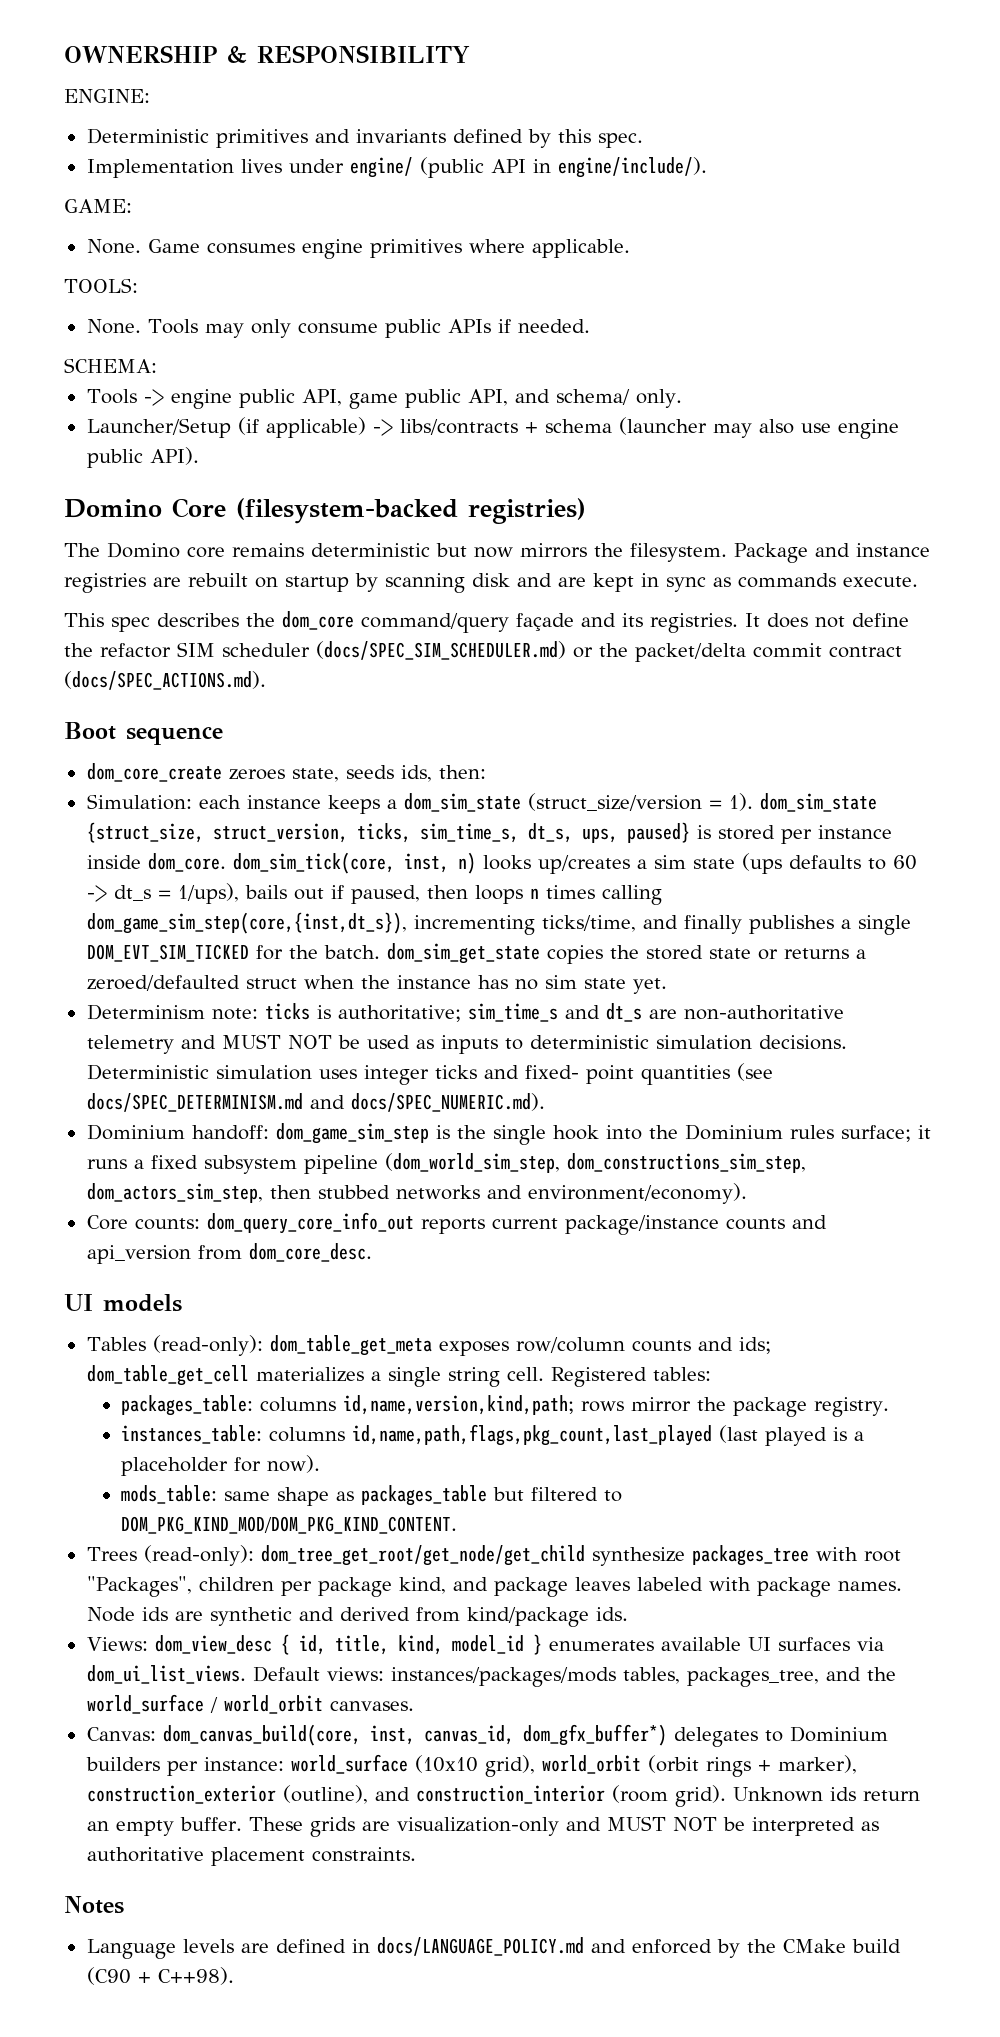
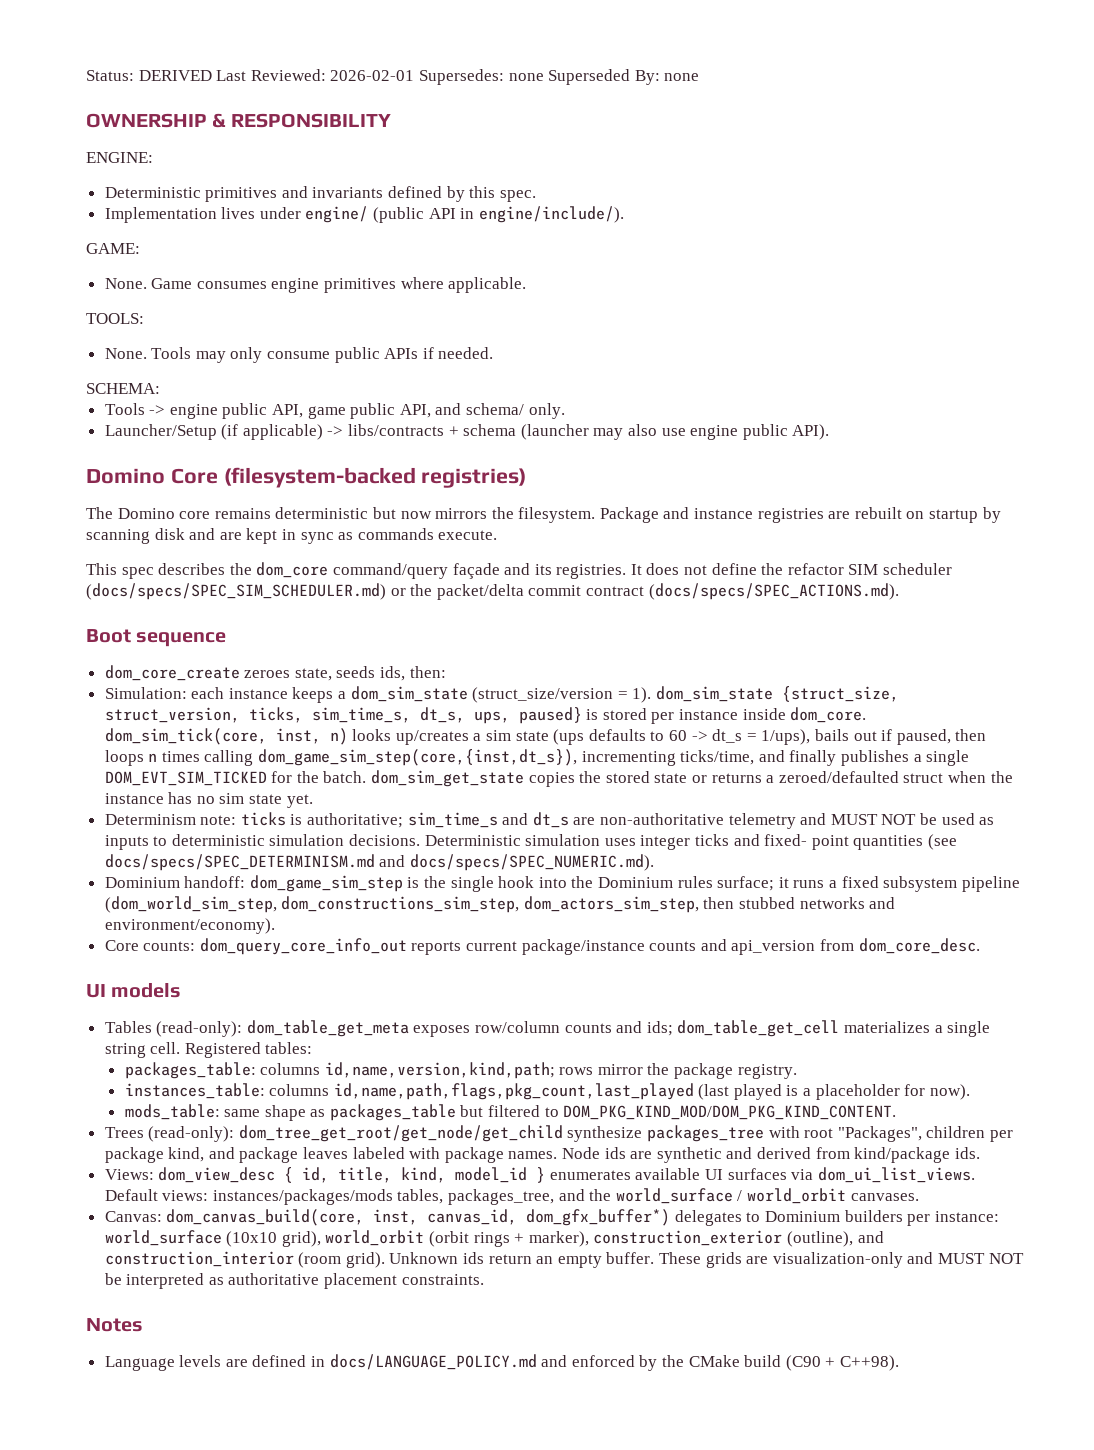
+ Status: DERIVED Last Reviewed: 2026-02-01 Supersedes: none Superseded By: none
- It does not define the refactor SIM scheduler (docs/SPEC_SIM_SCHEDULER.md) or the packet/delta commit contract (docs/SPEC_ACTIONS.md).
+ It does not define the refactor SIM scheduler (docs/specs/SPEC_SIM_SCHEDULER.md) or the packet/delta commit contract (docs/specs/SPEC_ACTIONS.md).
- Deterministic simulation uses integer ticks and fixed- point quantities (see docs/SPEC_DETERMINISM.md and docs/SPEC_NUMERIC.md).
+ Deterministic simulation uses integer ticks and fixed- point quantities (see docs/specs/SPEC_DETERMINISM.md and docs/specs/SPEC_NUMERIC.md).

